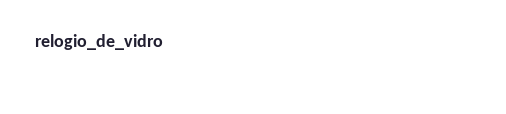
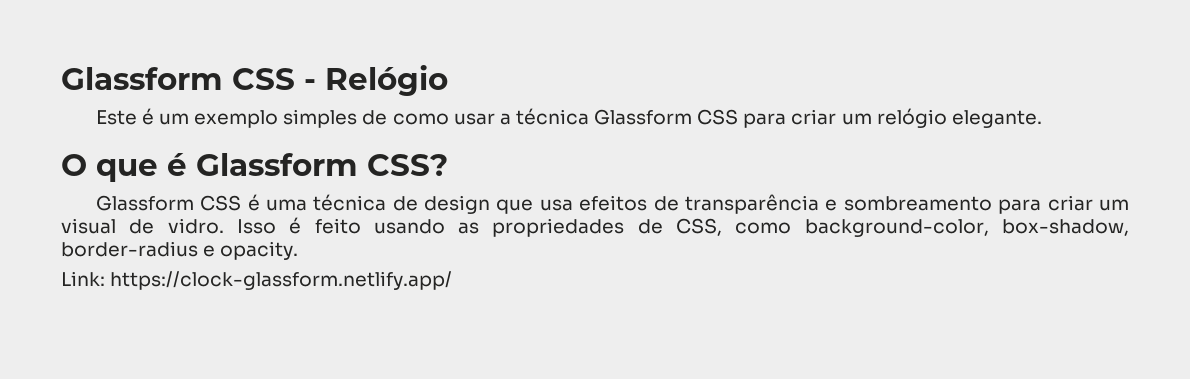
- relogio_de_vidro
+ Glassform CSS - Relógio
+ Este é um exemplo simples de como usar a técnica Glassform CSS para criar um relógio elegante.
+ O que é Glassform CSS?
+ Glassform CSS é uma técnica de design que usa efeitos de transparência e sombreamento para criar um visual de vidro. Isso é feito usando as propriedades de CSS, como background-color, box-shadow, border-radius e opacity.
+ Link: https://clock-glassform.netlify.app/

